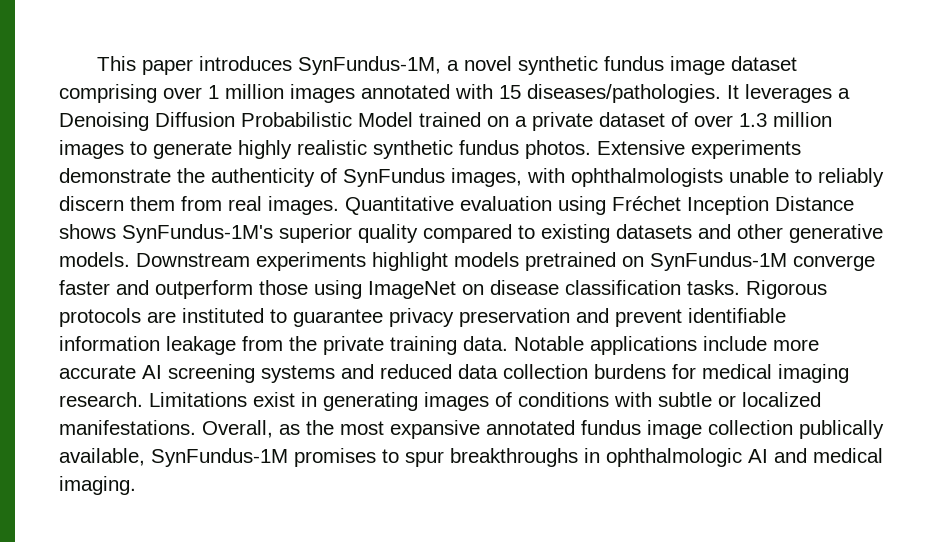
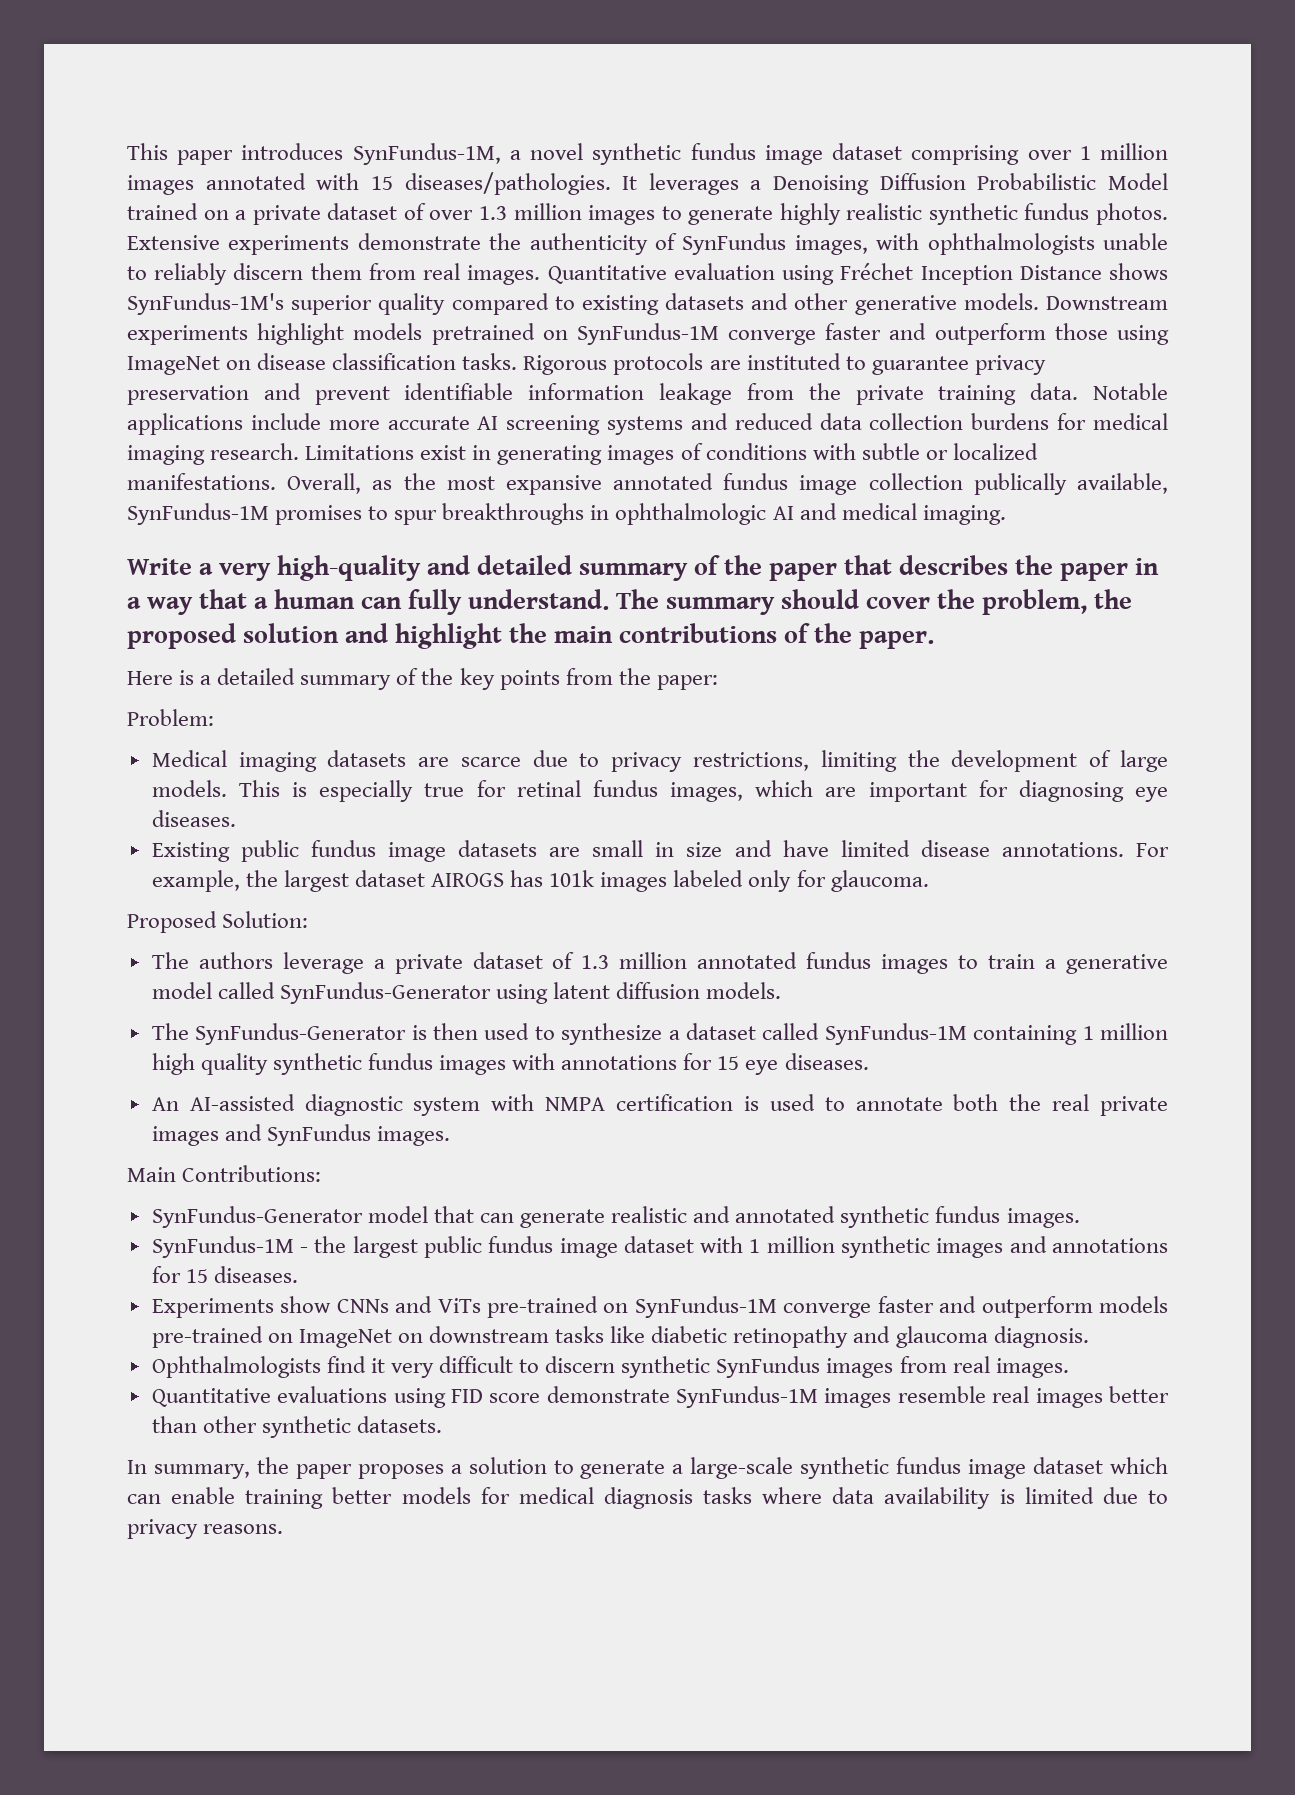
+ Write a very high-quality and detailed summary of the paper that describes the paper in a way that a human can fully understand. The summary should cover the problem, the proposed solution and highlight the main contributions of the paper.
+ Here is a detailed summary of the key points from the paper:
+ Problem:
+ Medical imaging datasets are scarce due to privacy restrictions, limiting the development of large models. This is especially true for retinal fundus images, which are important for diagnosing eye diseases.
+ Existing public fundus image datasets are small in size and have limited disease annotations. For example, the largest dataset AIROGS has 101k images labeled only for glaucoma.
+ Proposed Solution:
+ The authors leverage a private dataset of 1.3 million annotated fundus images to train a generative model called SynFundus-Generator using latent diffusion models.
+ The SynFundus-Generator is then used to synthesize a dataset called SynFundus-1M containing 1 million high quality synthetic fundus images with annotations for 15 eye diseases.
+ An AI-assisted diagnostic system with NMPA certification is used to annotate both the real private images and SynFundus images.
+ Main Contributions:
+ SynFundus-Generator model that can generate realistic and annotated synthetic fundus images.
+ SynFundus-1M - the largest public fundus image dataset with 1 million synthetic images and annotations for 15 diseases.
+ Experiments show CNNs and ViTs pre-trained on SynFundus-1M converge faster and outperform models pre-trained on ImageNet on downstream tasks like diabetic retinopathy and glaucoma diagnosis.
+ Ophthalmologists find it very difficult to discern synthetic SynFundus images from real images.
+ Quantitative evaluations using FID score demonstrate SynFundus-1M images resemble real images better than other synthetic datasets.
+ In summary, the paper proposes a solution to generate a large-scale synthetic fundus image dataset which can enable training better models for medical diagnosis tasks where data availability is limited due to privacy reasons.

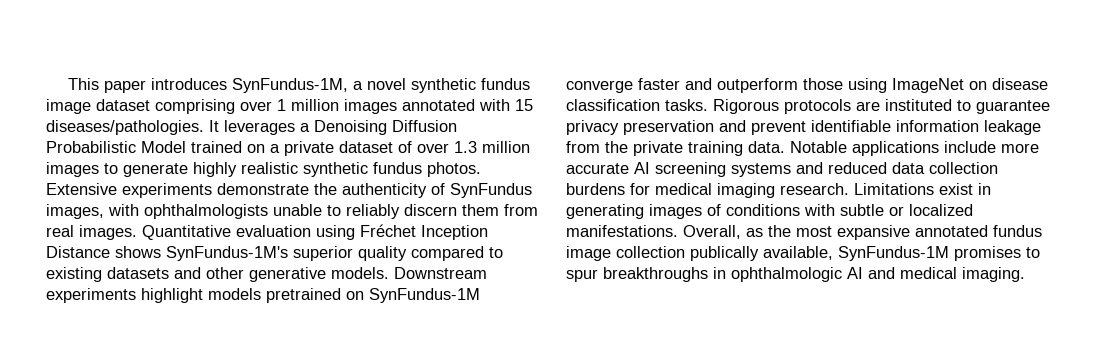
- Write a very high-quality and detailed summary of the paper that describes the paper in a way that a human can fully understand. The summary should cover the problem, the proposed solution and highlight the main contributions of the paper.
- Here is a detailed summary of the key points from the paper:
- Problem:
- Medical imaging datasets are scarce due to privacy restrictions, limiting the development of large models. This is especially true for retinal fundus images, which are important for diagnosing eye diseases.
- Existing public fundus image datasets are small in size and have limited disease annotations. For example, the largest dataset AIROGS has 101k images labeled only for glaucoma.
- Proposed Solution:
- The authors leverage a private dataset of 1.3 million annotated fundus images to train a generative model called SynFundus-Generator using latent diffusion models.
- The SynFundus-Generator is then used to synthesize a dataset called SynFundus-1M containing 1 million high quality synthetic fundus images with annotations for 15 eye diseases.
- An AI-assisted diagnostic system with NMPA certification is used to annotate both the real private images and SynFundus images.
- Main Contributions:
- SynFundus-Generator model that can generate realistic and annotated synthetic fundus images.
- SynFundus-1M - the largest public fundus image dataset with 1 million synthetic images and annotations for 15 diseases.
- Experiments show CNNs and ViTs pre-trained on SynFundus-1M converge faster and outperform models pre-trained on ImageNet on downstream tasks like diabetic retinopathy and glaucoma diagnosis.
- Ophthalmologists find it very difficult to discern synthetic SynFundus images from real images.
- Quantitative evaluations using FID score demonstrate SynFundus-1M images resemble real images better than other synthetic datasets.
- In summary, the paper proposes a solution to generate a large-scale synthetic fundus image dataset which can enable training better models for medical diagnosis tasks where data availability is limited due to privacy reasons.

